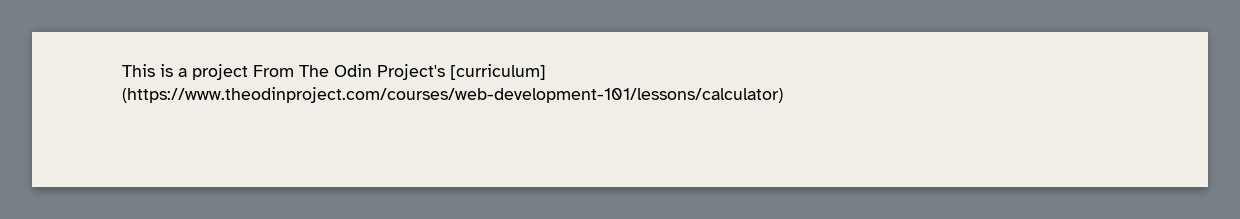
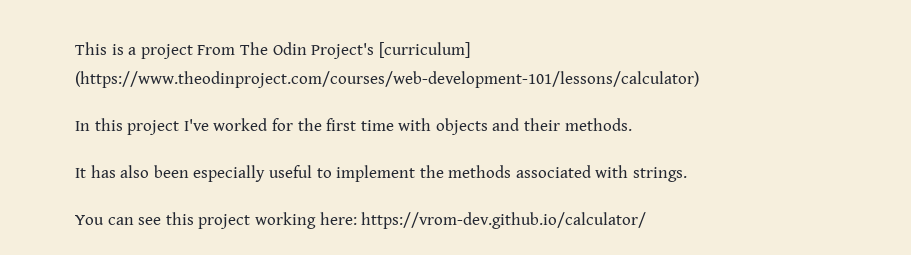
+ In this project I've worked for the first time with objects and their methods.
+ It has also been especially useful to implement the methods associated with strings.
+ You can see this project working here: https://vrom-dev.github.io/calculator/

